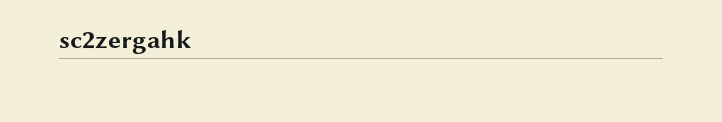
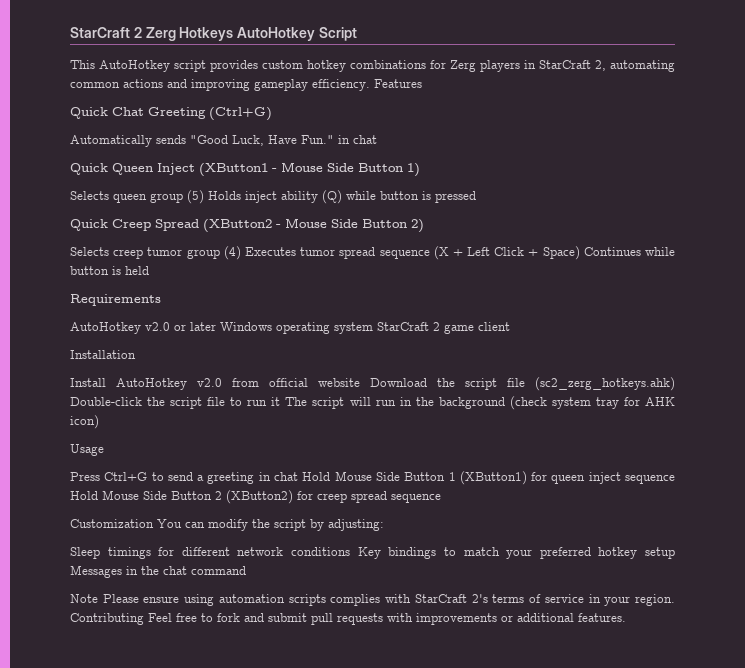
- sc2zergahk
+ StarCraft 2 Zerg Hotkeys AutoHotkey Script
+ This AutoHotkey script provides custom hotkey combinations for Zerg players in StarCraft 2, automating common actions and improving gameplay efficiency. Features
+ Quick Chat Greeting (Ctrl+G)
+ Automatically sends "Good Luck, Have Fun." in chat
+ Quick Queen Inject (XButton1 - Mouse Side Button 1)
+ Selects queen group (5) Holds inject ability (Q) while button is pressed
+ Quick Creep Spread (XButton2 - Mouse Side Button 2)
+ Selects creep tumor group (4) Executes tumor spread sequence (X + Left Click + Space) Continues while button is held
+ Requirements
+ AutoHotkey v2.0 or later Windows operating system StarCraft 2 game client
+ Installation
+ Install AutoHotkey v2.0 from official website Download the script file (sc2_zerg_hotkeys.ahk) Double-click the script file to run it The script will run in the background (check system tray for AHK icon)
+ Usage
+ Press Ctrl+G to send a greeting in chat Hold Mouse Side Button 1 (XButton1) for queen inject sequence Hold Mouse Side Button 2 (XButton2) for creep spread sequence
+ Customization You can modify the script by adjusting:
+ Sleep timings for different network conditions Key bindings to match your preferred hotkey setup Messages in the chat command
+ Note Please ensure using automation scripts complies with StarCraft 2's terms of service in your region. Contributing Feel free to fork and submit pull requests with improvements or additional features.

